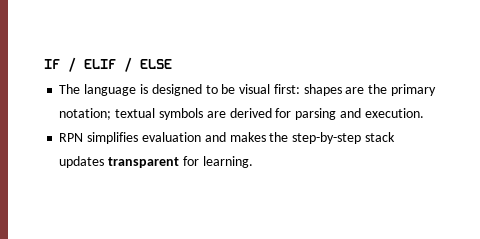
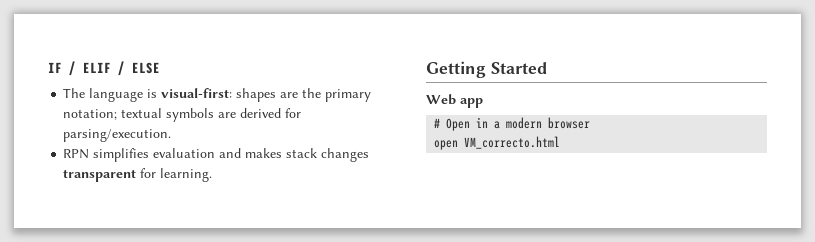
- The language is designed to be visual first: shapes are the primary notation; textual symbols are derived for parsing and execution.
+ The language is visual-first: shapes are the primary notation; textual symbols are derived for parsing/execution.
- RPN simplifies evaluation and makes the step-by-step stack updates transparent for learning.
+ RPN simplifies evaluation and makes stack changes transparent for learning.
+ Getting Started
+ Web app
+ # Open in a modern browser
+ open VM_correcto.html

